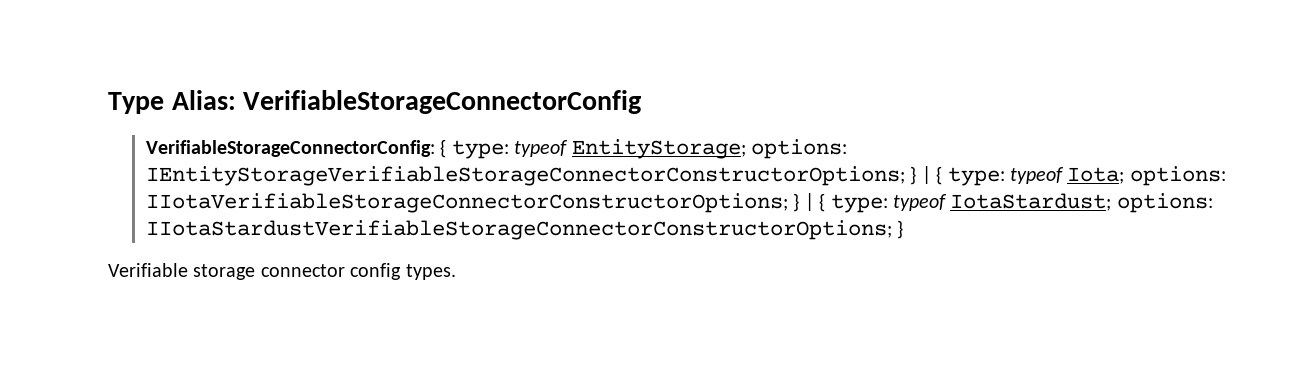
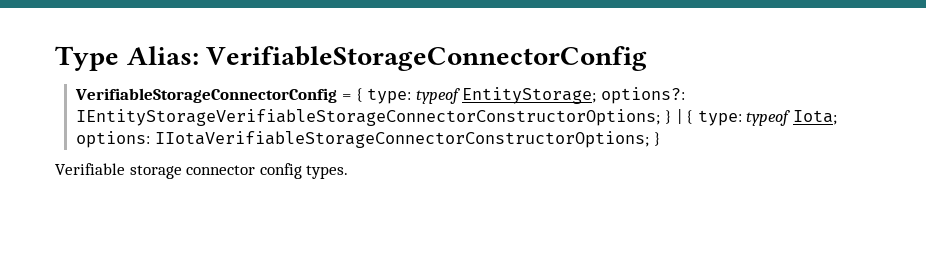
- VerifiableStorageConnectorConfig: { type: typeof EntityStorage; options: IEntityStorageVerifiableStorageConnectorConstructorOptions; } | { type: typeof Iota; options: IIotaVerifiableStorageConnectorConstructorOptions; } | { type: typeof IotaStardust; options: IIotaStardustVerifiableStorageConnectorConstructorOptions; }
+ VerifiableStorageConnectorConfig = { type: typeof EntityStorage; options?: IEntityStorageVerifiableStorageConnectorConstructorOptions; } | { type: typeof Iota; options: IIotaVerifiableStorageConnectorConstructorOptions; }

